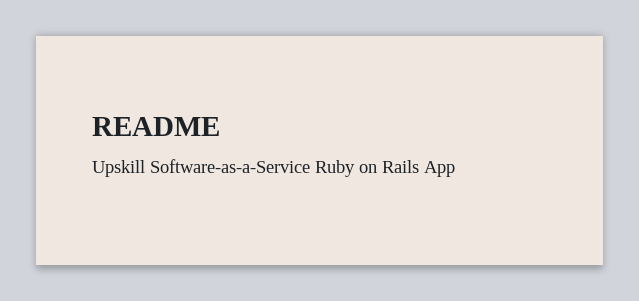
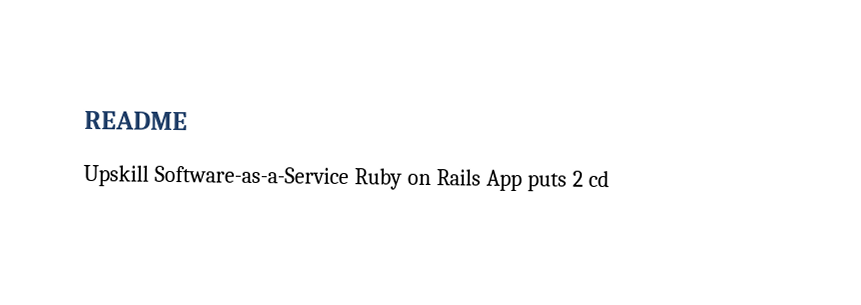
- Upskill Software-as-a-Service Ruby on Rails App
+ Upskill Software-as-a-Service Ruby on Rails App puts 2 cd

